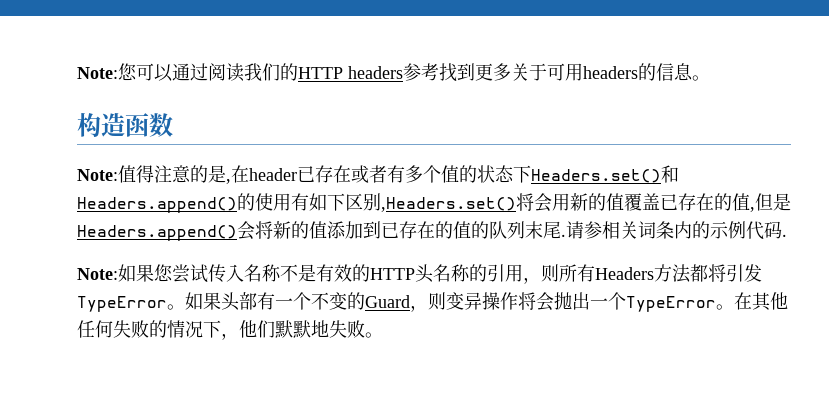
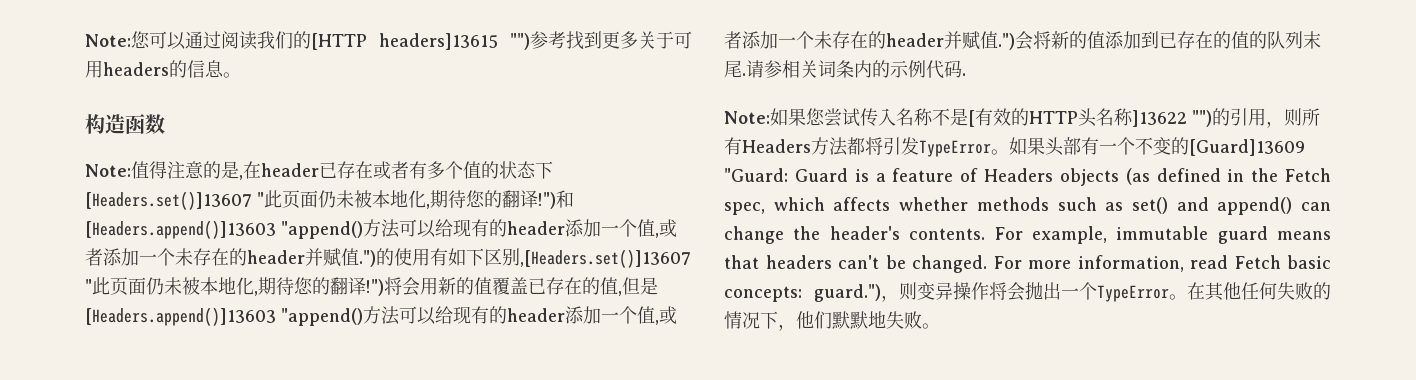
- Note:您可以通过阅读我们的HTTP headers参考找到更多关于可用headers的信息。
+ Note:您可以通过阅读我们的[HTTP headers]13615 "")参考找到更多关于可用headers的信息。
- Note:值得注意的是,在header已存在或者有多个值的状态下Headers.set()和Headers.append()的使用有如下区别,Headers.set()将会用新的值覆盖已存在的值,但是Headers.append()会将新的值添加到已存在的值的队列末尾.
+ Note:值得注意的是,在header已存在或者有多个值的状态下[Headers.set()]13607 "此页面仍未被本地化,期待您的翻译!")和[Headers.append()]13603 "append()方法可以给现有的header添加一个值,或者添加一个未存在的header并赋值.")的使用有如下区别,[Headers.set()]13607 "此页面仍未被本地化,期待您的翻译!")将会用新的值覆盖已存在的值,但是[Headers.append()]13603 "append()方法可以给现有的header添加一个值,或者添加一个未存在的header并赋值.")会将新的值添加到已存在的值的队列末尾.
- Note:如果您尝试传入名称不是有效的HTTP头名称的引用，则所有Headers方法都将引发TypeError。
+ Note:如果您尝试传入名称不是[有效的HTTP头名称]13622 "")的引用，则所有Headers方法都将引发TypeError。
- 如果头部有一个不变的Guard，则变异操作将会抛出一个TypeError。
+ 如果头部有一个不变的[Guard]13609 "Guard: Guard is a feature of Headers objects (as defined in the Fetch spec, which affects whether methods such as set() and append() can change the header's contents. For example, immutable guard means that headers can't be changed. For more information, read Fetch basic concepts: guard.")，则变异操作将会抛出一个TypeError。

